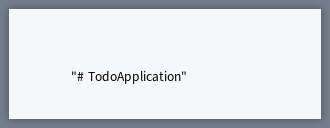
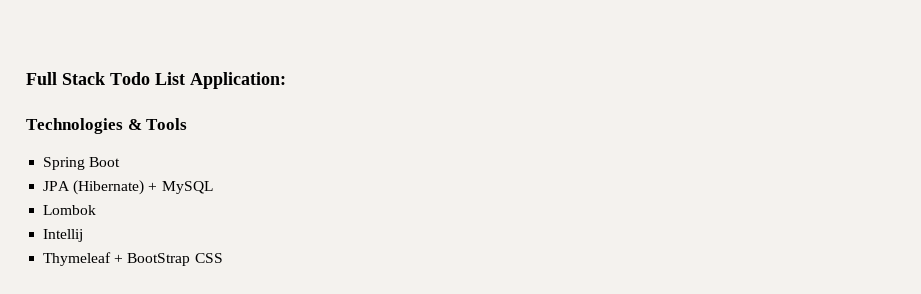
- "# TodoApplication"
+ Full Stack Todo List Application:
+ Technologies & Tools
+ Spring Boot
+ JPA (Hibernate) + MySQL
+ Lombok
+ Intellij
+ Thymeleaf + BootStrap CSS

